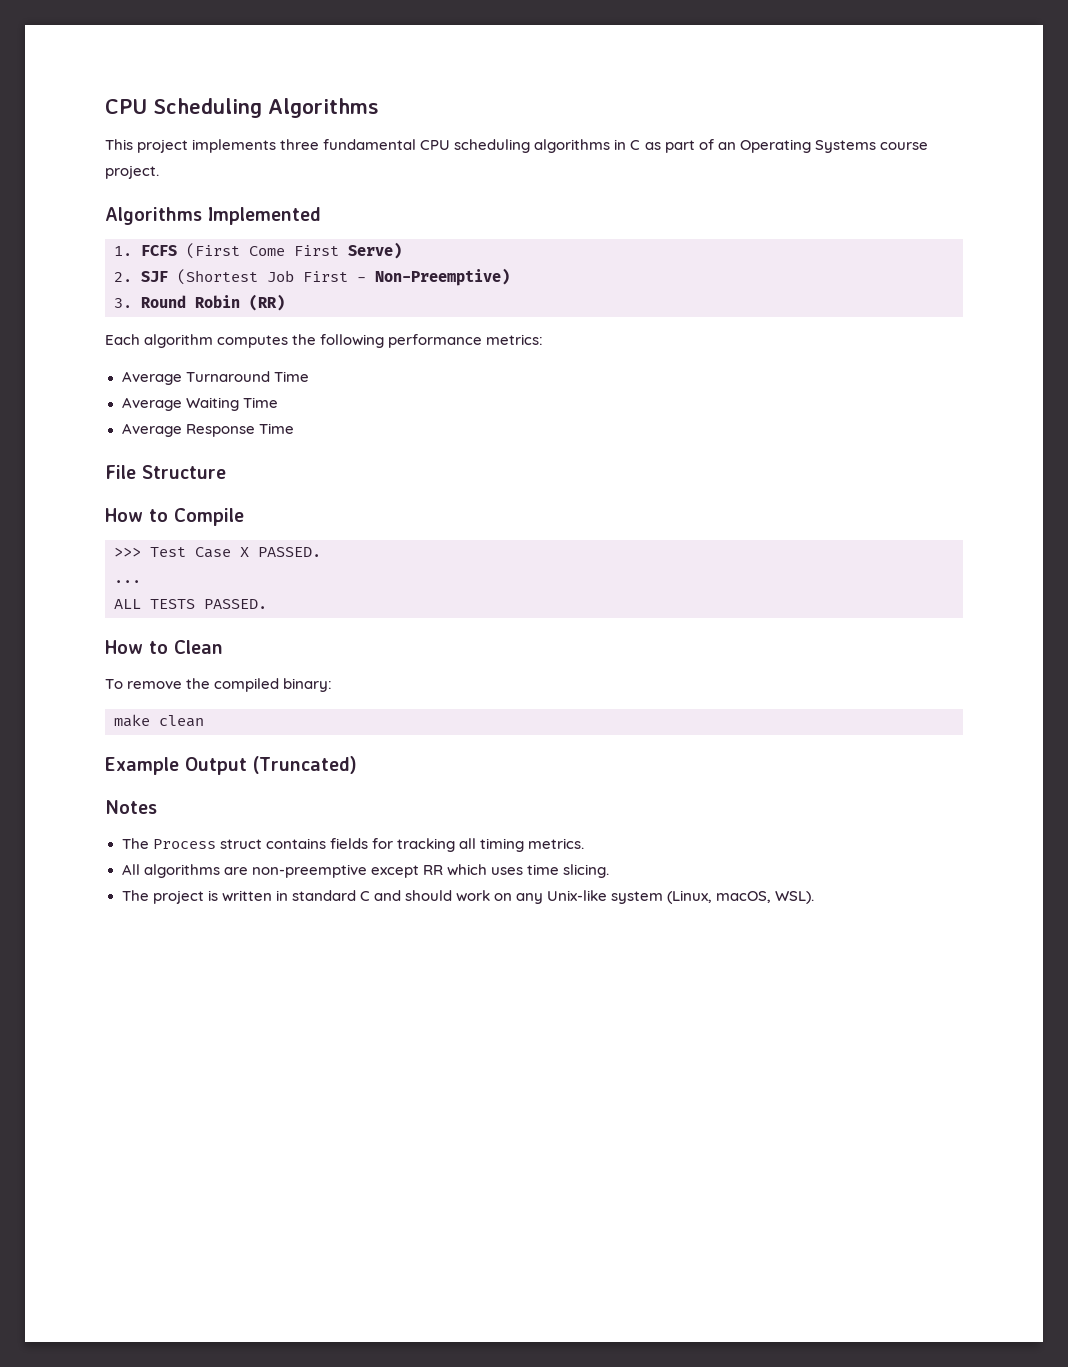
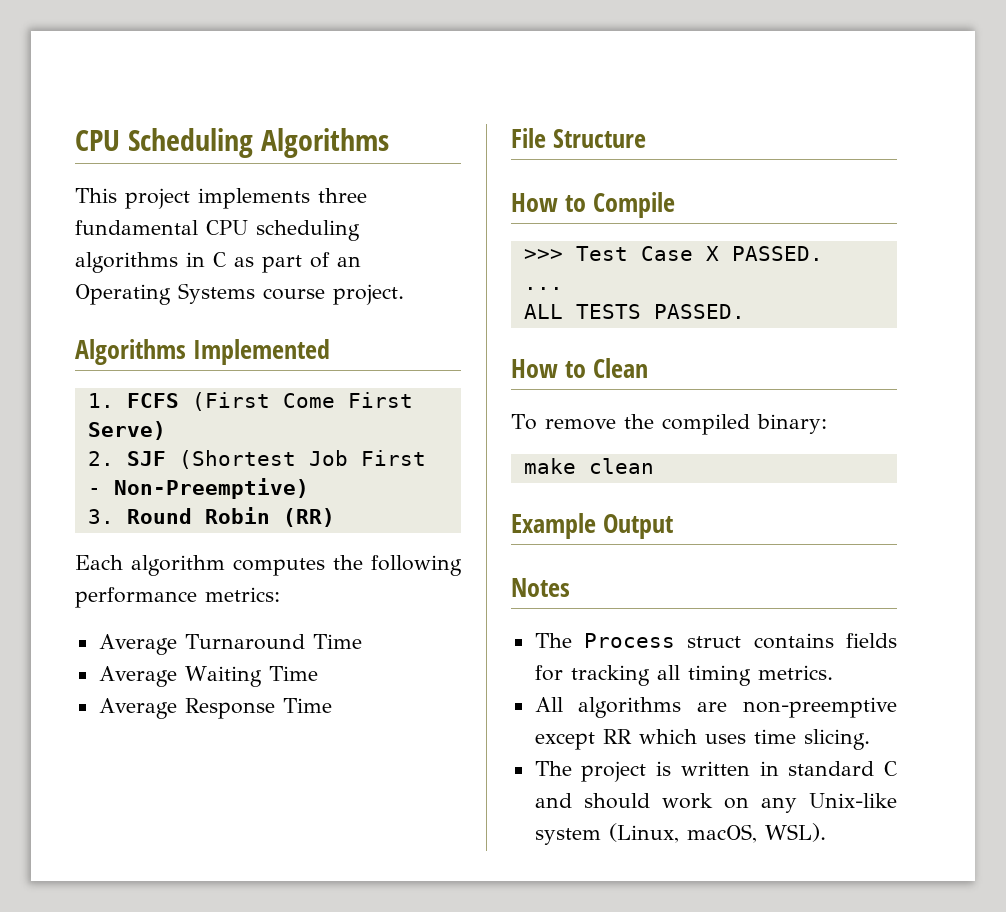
- Example Output (Truncated)
+ Example Output

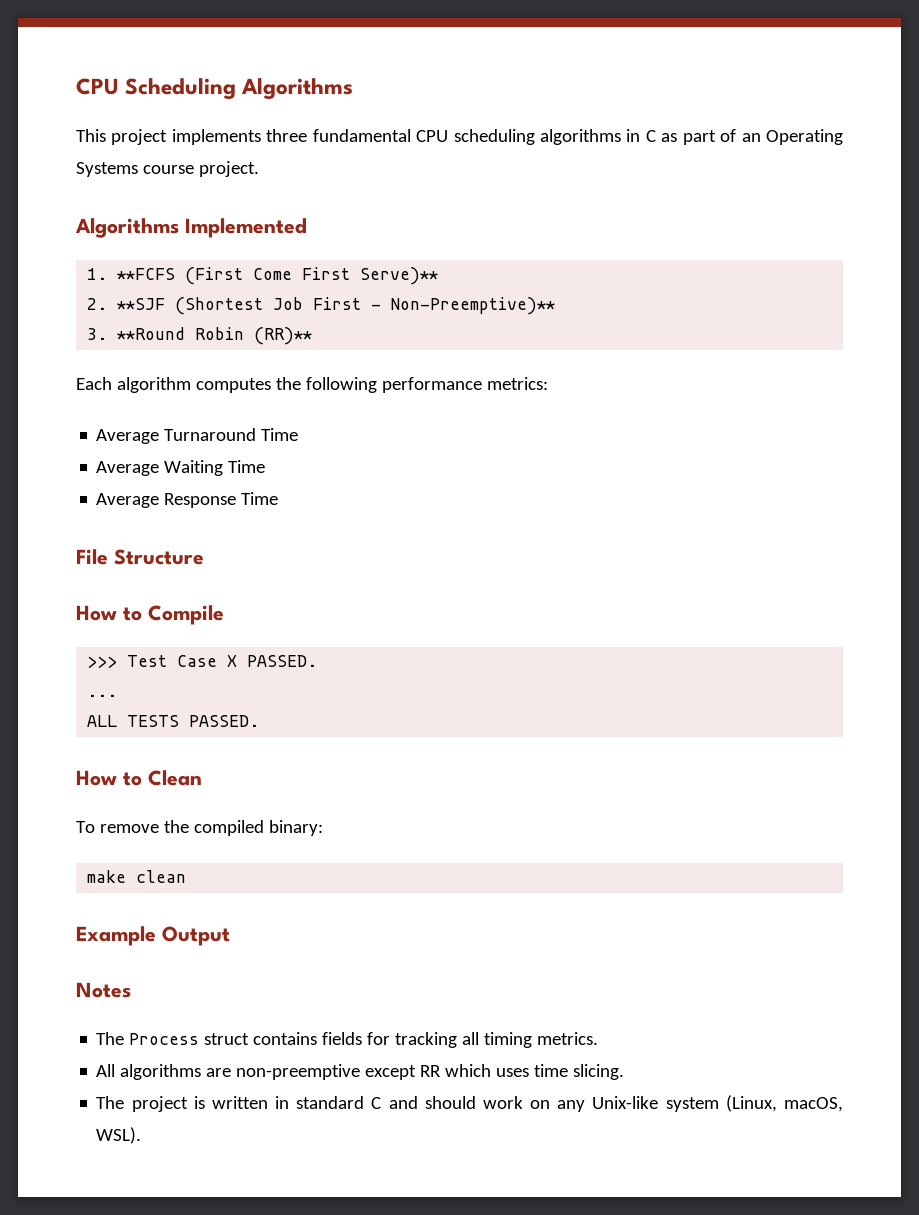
- 1. FCFS (First Come First Serve)
+ 1. **FCFS (First Come First Serve)**
- 2. SJF (Shortest Job First - Non-Preemptive)
+ 2. **SJF (Shortest Job First - Non-Preemptive)**
- 3. Round Robin (RR)
+ 3. **Round Robin (RR)**

